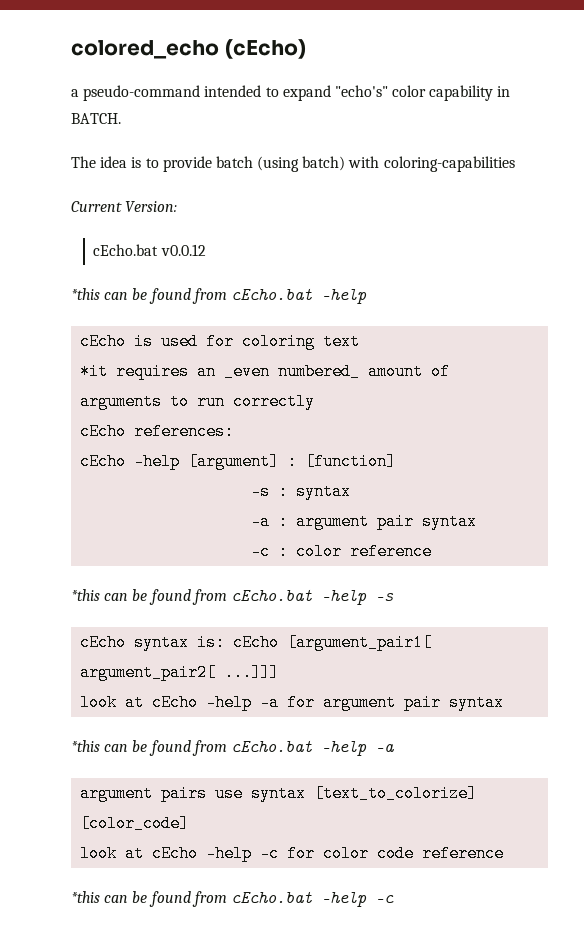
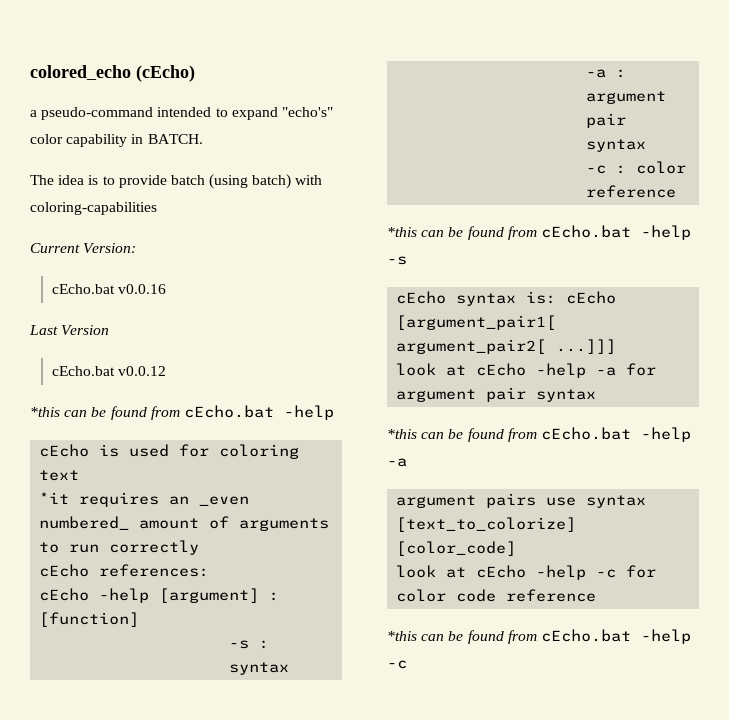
+ cEcho.bat v0.0.16
+ Last Version

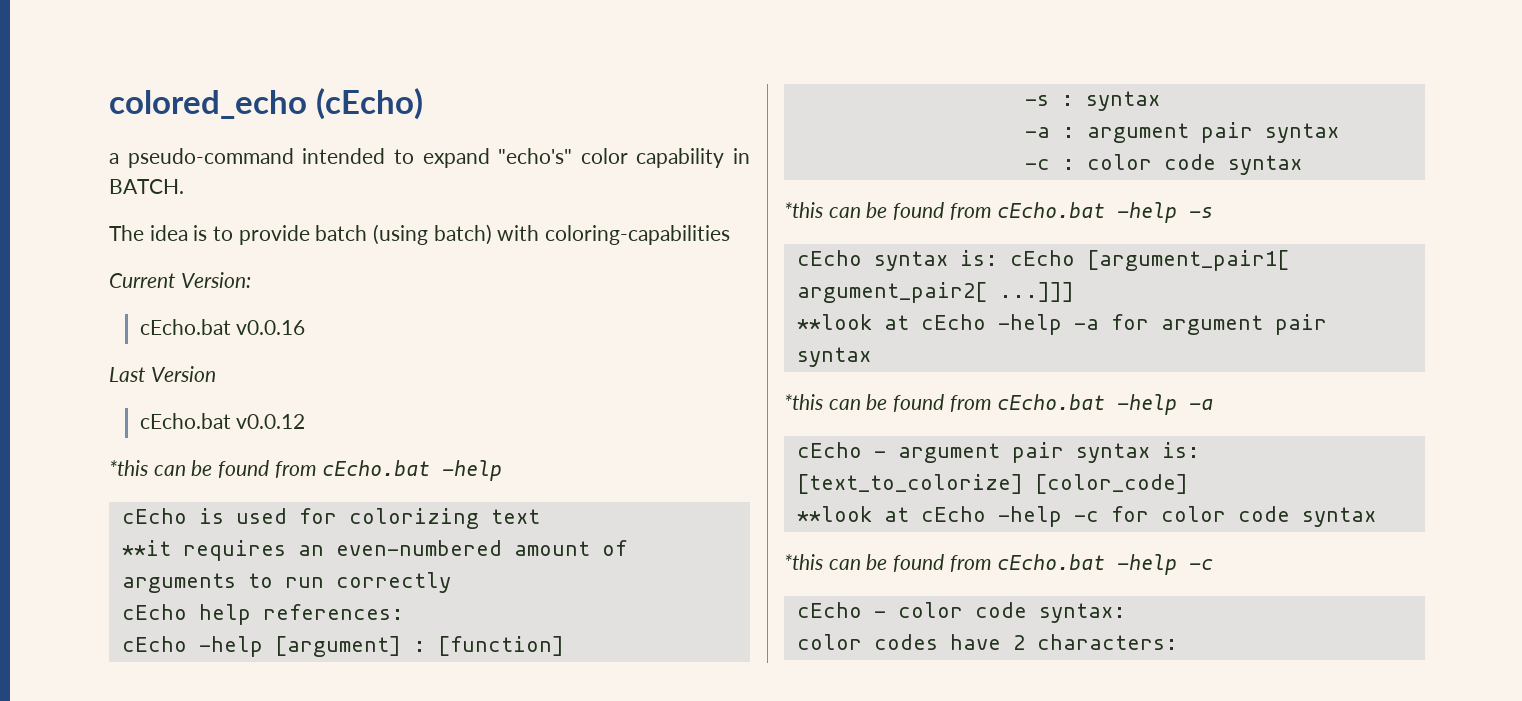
- cEcho is used for coloring text
+ cEcho is used for colorizing text
- *it requires an _even numbered_ amount of arguments to run correctly
+ **it requires an even-numbered amount of arguments to run correctly
- cEcho references:
+ cEcho help references:
- -c : color reference
+ -c : color code syntax
- look at cEcho -help -a for argument pair syntax
+ **look at cEcho -help -a for argument pair syntax
- argument pairs use syntax [text_to_colorize] [color_code]
+ cEcho - argument pair syntax is: [text_to_colorize] [color_code]
- look at cEcho -help -c for color code reference
+ **look at cEcho -help -c for color code syntax
+ cEcho - color code syntax:
+ color codes have 2 characters:

